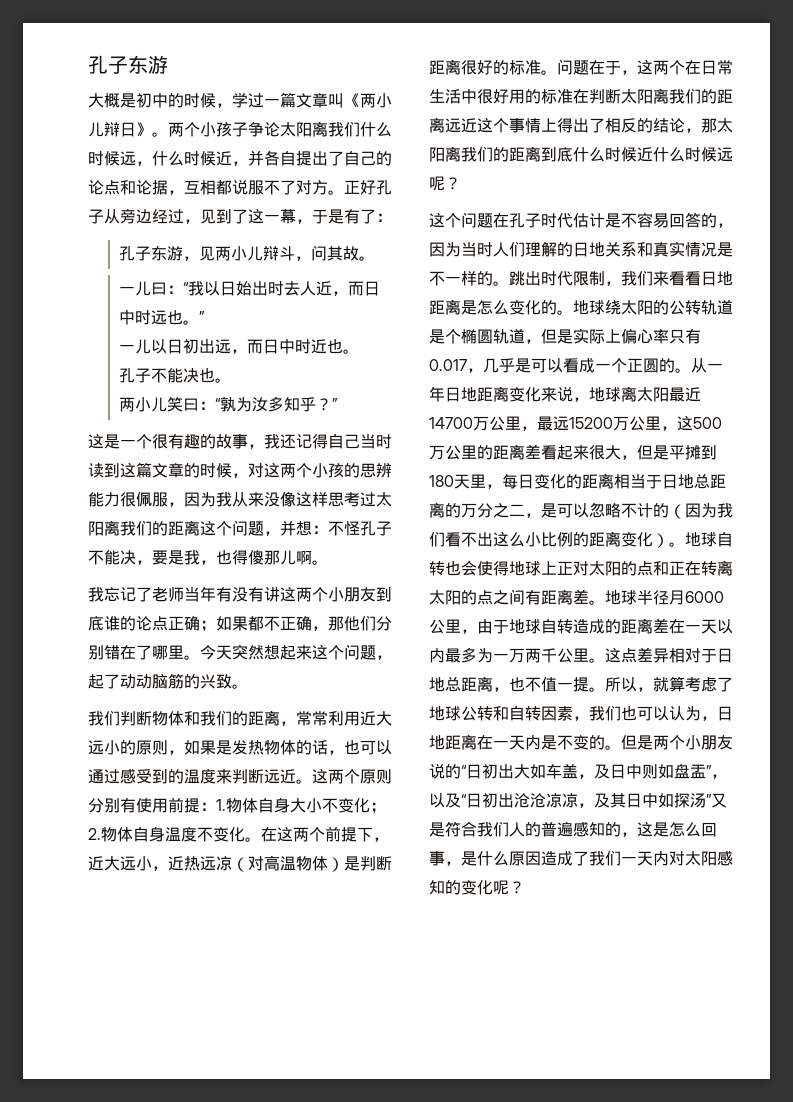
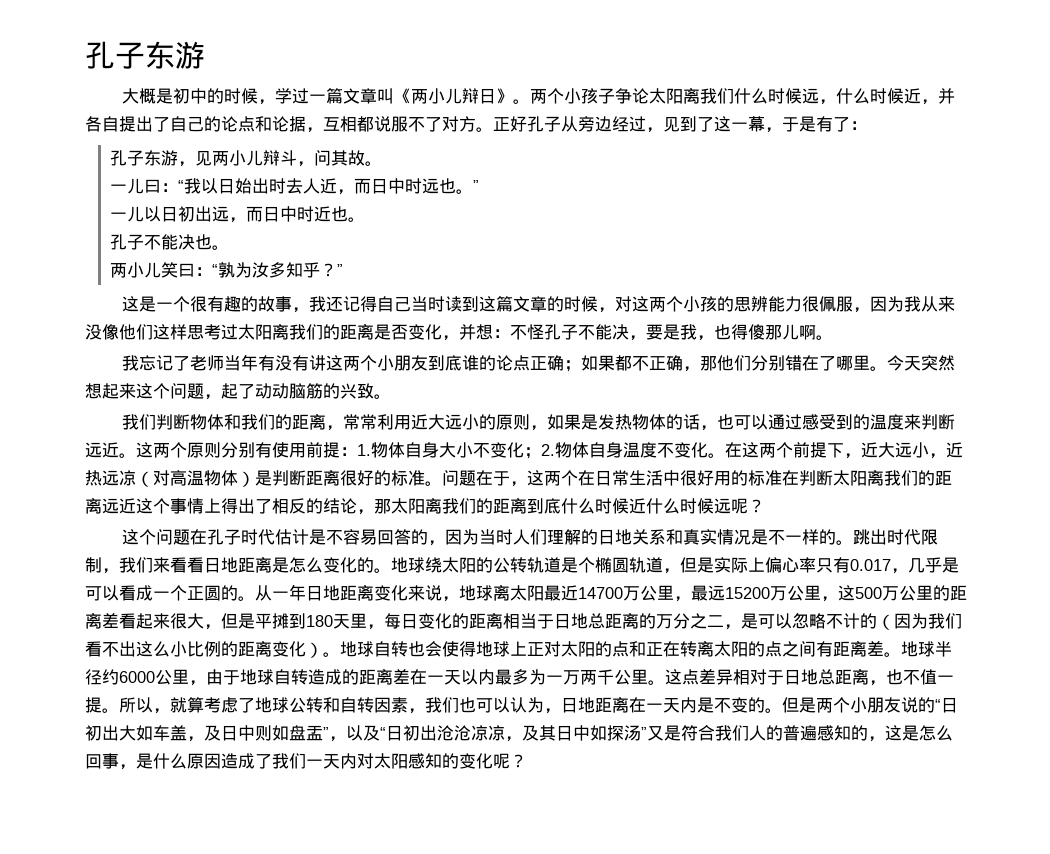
- 这是一个很有趣的故事，我还记得自己当时读到这篇文章的时候，对这两个小孩的思辨能力很佩服，因为我从来没像这样思考过太阳离我们的距离这个问题，并想：不怪孔子不能决，要是我，也得傻那儿啊。
+ 这是一个很有趣的故事，我还记得自己当时读到这篇文章的时候，对这两个小孩的思辨能力很佩服，因为我从来没像他们这样思考过太阳离我们的距离是否变化，并想：不怪孔子不能决，要是我，也得傻那儿啊。
- 地球半径月6000公里，由于地球自转造成的距离差在一天以内最多为一万两千公里。
+ 地球半径约6000公里，由于地球自转造成的距离差在一天以内最多为一万两千公里。

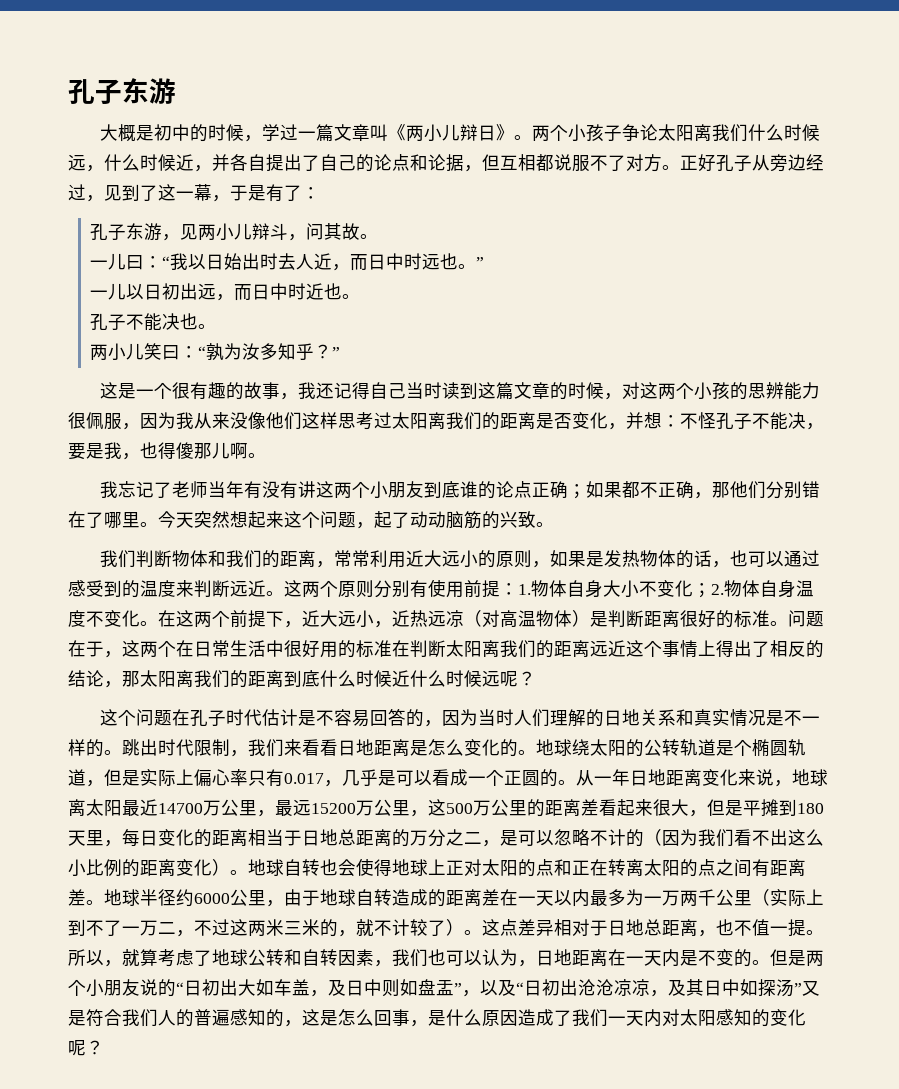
- 两个小孩子争论太阳离我们什么时候远，什么时候近，并各自提出了自己的论点和论据，互相都说服不了对方。
+ 两个小孩子争论太阳离我们什么时候远，什么时候近，并各自提出了自己的论点和论据，但互相都说服不了对方。
- 地球半径约6000公里，由于地球自转造成的距离差在一天以内最多为一万两千公里。
+ 地球半径约6000公里，由于地球自转造成的距离差在一天以内最多为一万两千公里（实际上到不了一万二，不过这两米三米的，就不计较了）。

